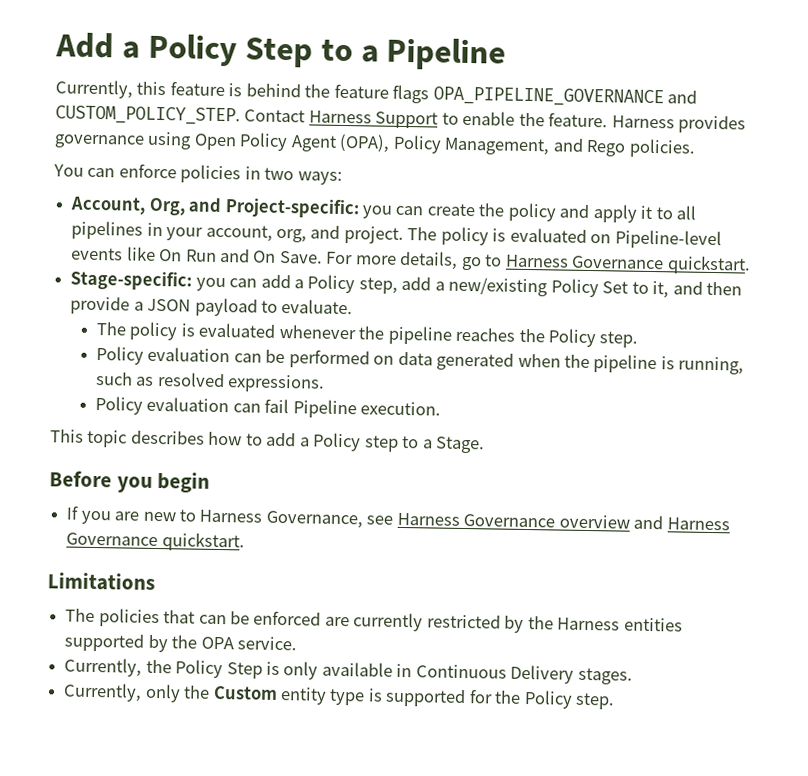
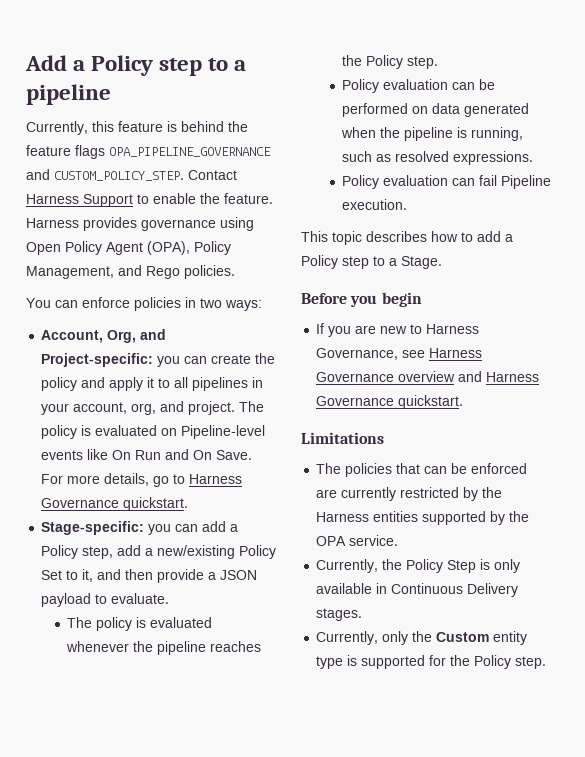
- Add a Policy Step to a Pipeline
+ Add a Policy step to a pipeline

